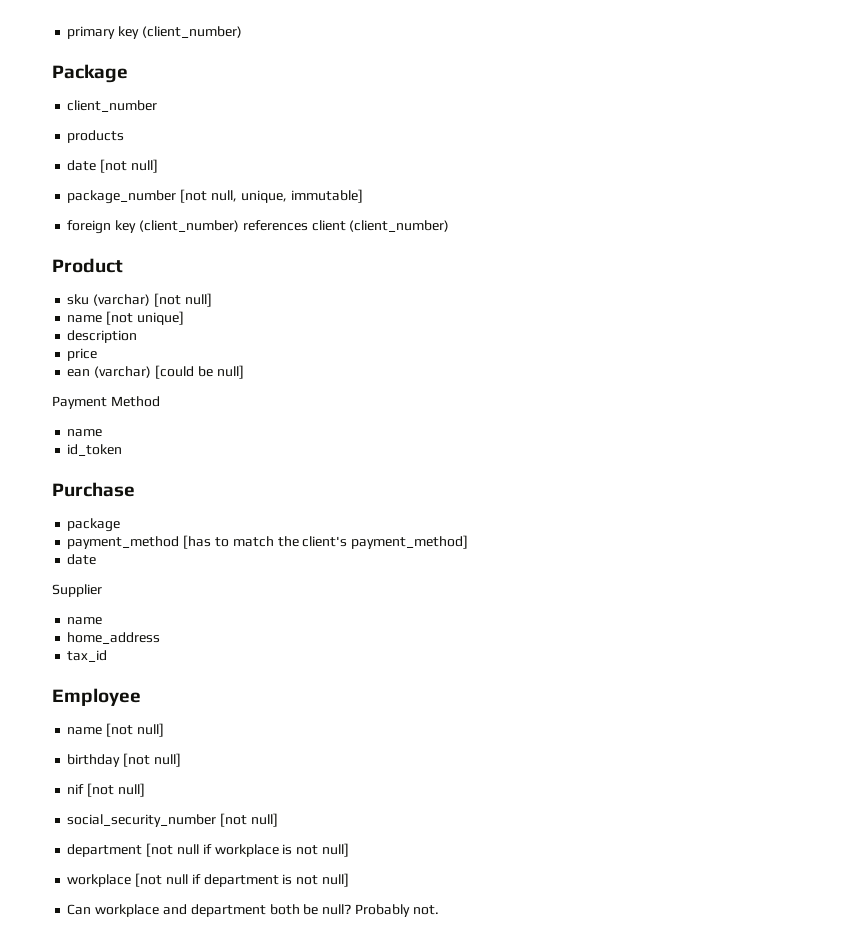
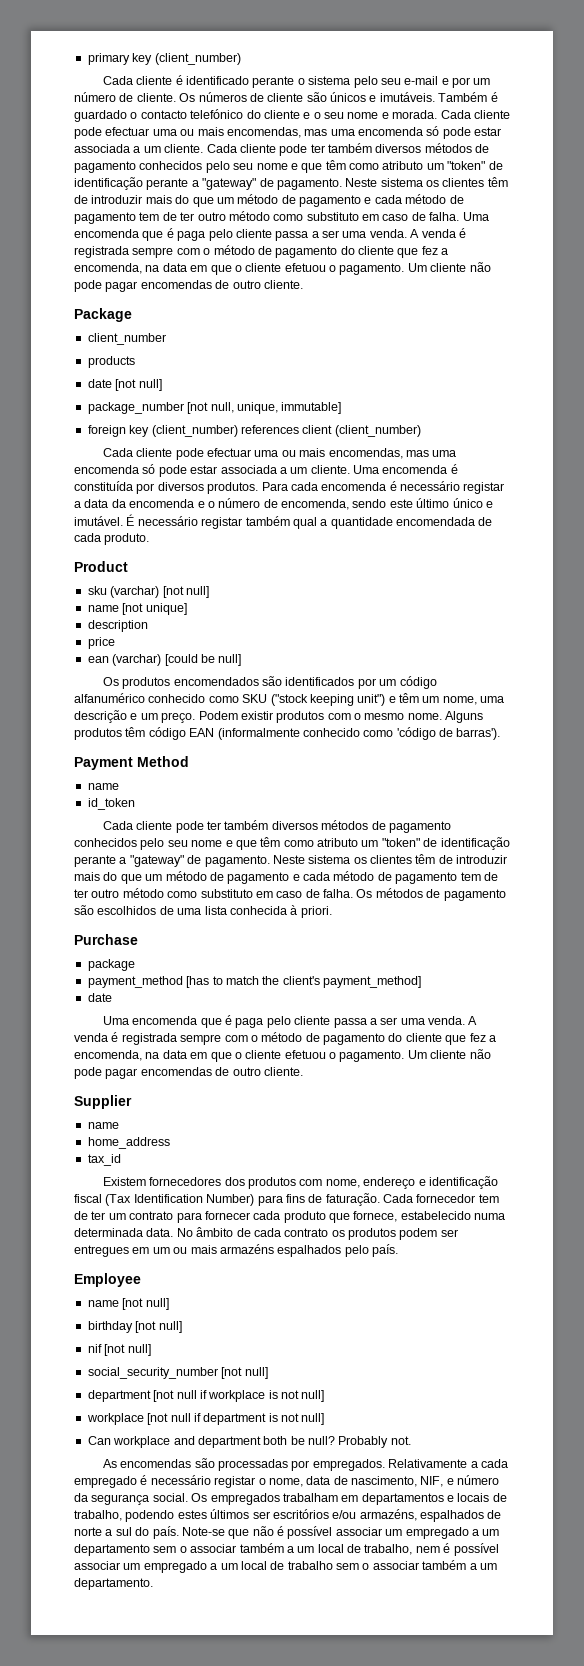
+ Cada cliente é identificado perante o sistema pelo seu e-mail e por um número de cliente. Os números de cliente são únicos e imutáveis. Também é guardado o contacto telefónico do cliente e o seu nome e morada. Cada cliente pode efectuar uma ou mais encomendas, mas uma encomenda só pode estar associada a um cliente. Cada cliente pode ter também diversos métodos de pagamento conhecidos pelo seu nome e que têm como atributo um "token" de identificação perante a "gateway" de pagamento. Neste sistema os clientes têm de introduzir mais do que um método de pagamento e cada método de pagamento tem de ter outro método como substituto em caso de falha. Uma encomenda que é paga pelo cliente passa a ser uma venda. A venda é registrada sempre com o método de pagamento do cliente que fez a encomenda, na data em que o cliente efetuou o pagamento. Um cliente não pode pagar encomendas de outro cliente.
+ Cada cliente pode efectuar uma ou mais encomendas, mas uma encomenda só pode estar associada a um cliente. Uma encomenda é constituída por diversos produtos. Para cada encomenda é necessário registar a data da encomenda e o número de encomenda, sendo este último único e imutável. É necessário registar também qual a quantidade encomendada de cada produto.
+ Os produtos encomendados são identificados por um código alfanumérico conhecido como SKU ("stock keeping unit") e têm um nome, uma descrição e um preço. Podem existir produtos com o mesmo nome. Alguns produtos têm código EAN (informalmente conhecido como 'código de barras').
  Payment Method
  name
  id_token
+ Cada cliente pode ter também diversos métodos de pagamento conhecidos pelo seu nome e que têm como atributo um "token" de identificação perante a "gateway" de pagamento. Neste sistema os clientes têm de introduzir mais do que um método de pagamento e cada método de pagamento tem de ter outro método como substituto em caso de falha. Os métodos de pagamento são escolhidos de uma lista conhecida à priori.
  payment_method [has to match the client's payment_method]
  date
+ Uma encomenda que é paga pelo cliente passa a ser uma venda. A venda é registrada sempre com o método de pagamento do cliente que fez a encomenda, na data em que o cliente efetuou o pagamento. Um cliente não pode pagar encomendas de outro cliente.
  Supplier
  name
  home_address
  tax_id
+ Existem fornecedores dos produtos com nome, endereço e identificação fiscal (Tax Identification Number) para fins de faturação. Cada fornecedor tem de ter um contrato para fornecer cada produto que fornece, estabelecido numa determinada data. No âmbito de cada contrato os produtos podem ser entregues em um ou mais armazéns espalhados pelo país.
+ As encomendas são processadas por empregados. Relativamente a cada empregado é necessário registar o nome, data de nascimento, NIF, e número da segurança social. Os empregados trabalham em departamentos e locais de trabalho, podendo estes últimos ser escritórios e/ou armazéns, espalhados de norte a sul do país. Note-se que não é possível associar um empregado a um departamento sem o associar também a um local de trabalho, nem é possível associar um empregado a um local de trabalho sem o associar também a um departamento.

